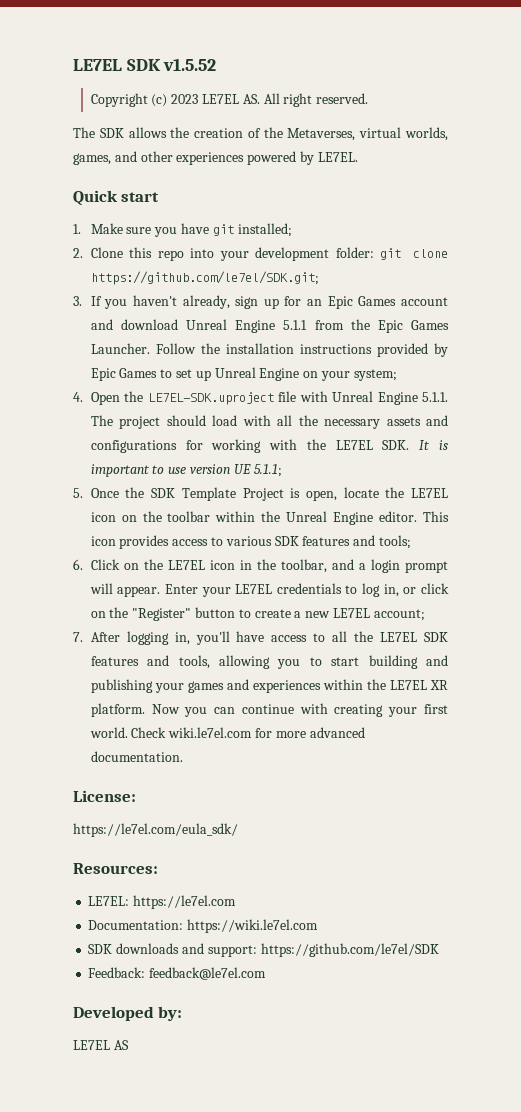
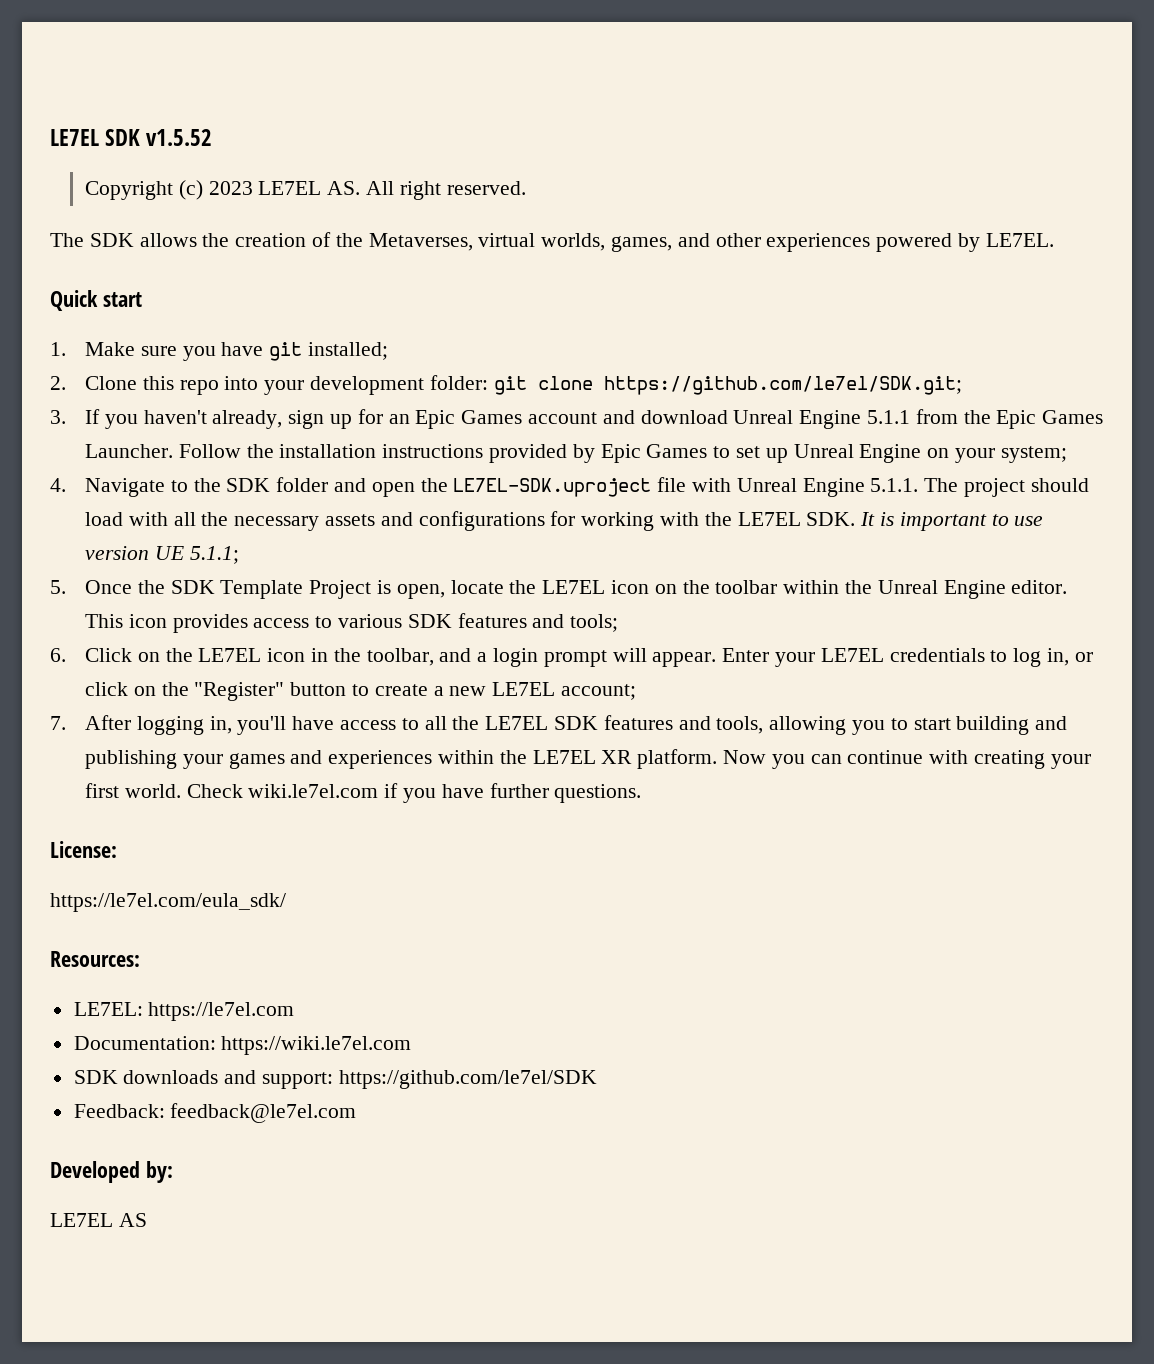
- 4. Open the LE7EL-SDK.uproject file with Unreal Engine 5.1.1. The project should load with all the necessary assets and configurations for working with the LE7EL SDK. It is important to use version UE 5.1.1;
+ 4. Navigate to the SDK folder and open the LE7EL-SDK.uproject file with Unreal Engine 5.1.1. The project should load with all the necessary assets and configurations for working with the LE7EL SDK. It is important to use version UE 5.1.1;
- Check wiki.le7el.com for more advanced documentation.
+ Check wiki.le7el.com if you have further questions.

